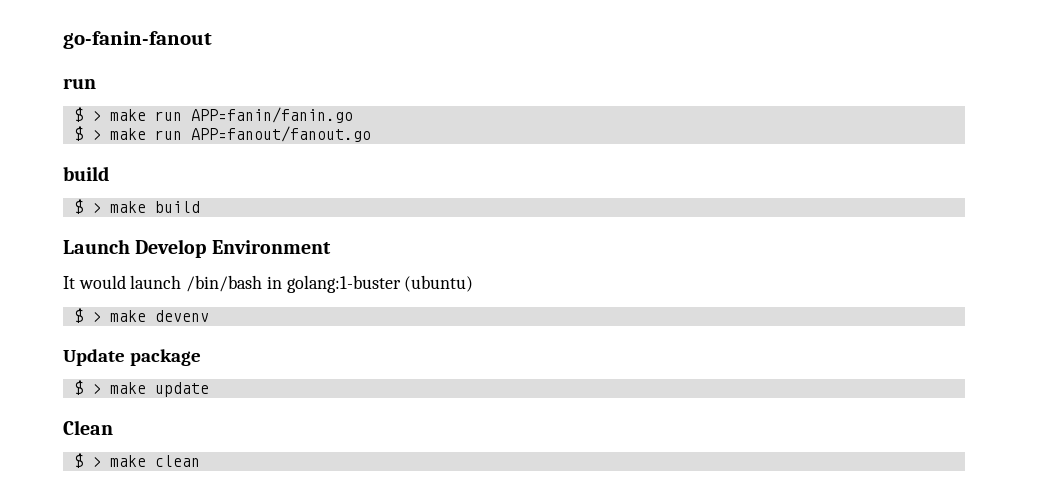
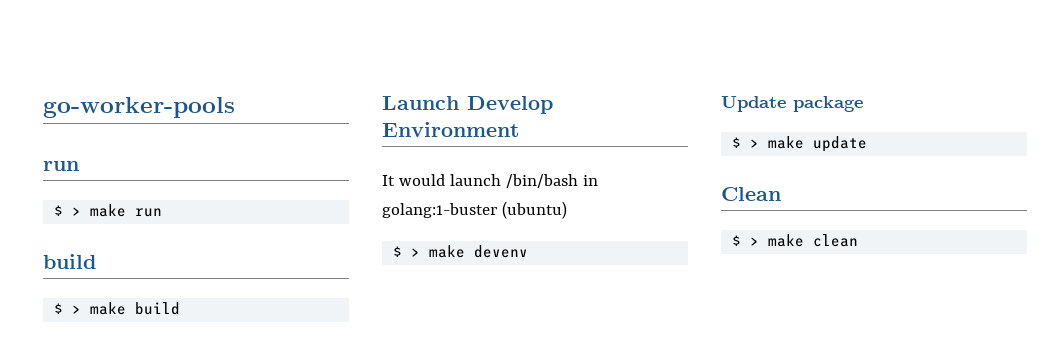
- go-fanin-fanout
+ go-worker-pools
- $ > make run APP=fanin/fanin.go
- $ > make run APP=fanout/fanout.go
+ $ > make run

